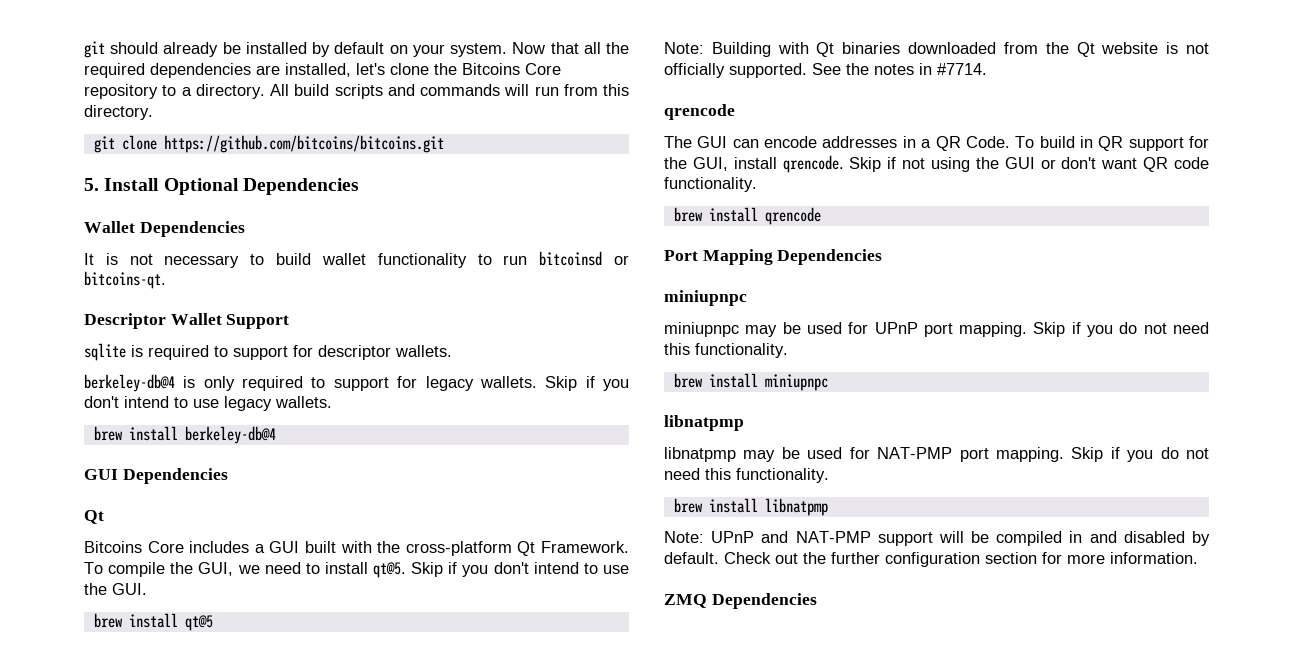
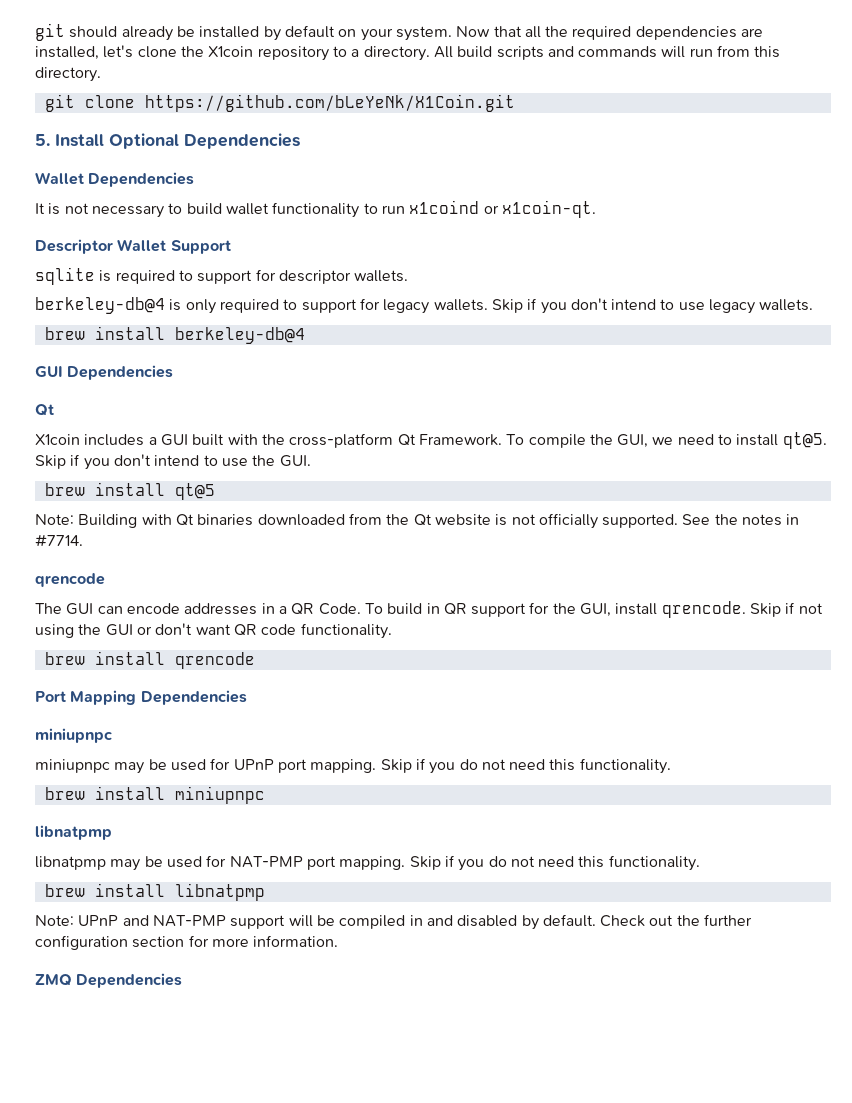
- Now that all the required dependencies are installed, let's clone the Bitcoins Core repository to a directory.
+ Now that all the required dependencies are installed, let's clone the X1coin repository to a directory.
- git clone https://github.com/bitcoins/bitcoins.git
+ git clone https://github.com/bLeYeNk/X1Coin.git
- It is not necessary to build wallet functionality to run bitcoinsd or bitcoins-qt.
+ It is not necessary to build wallet functionality to run x1coind or x1coin-qt.
- Bitcoins Core includes a GUI built with the cross-platform Qt Framework.
+ X1coin includes a GUI built with the cross-platform Qt Framework.

